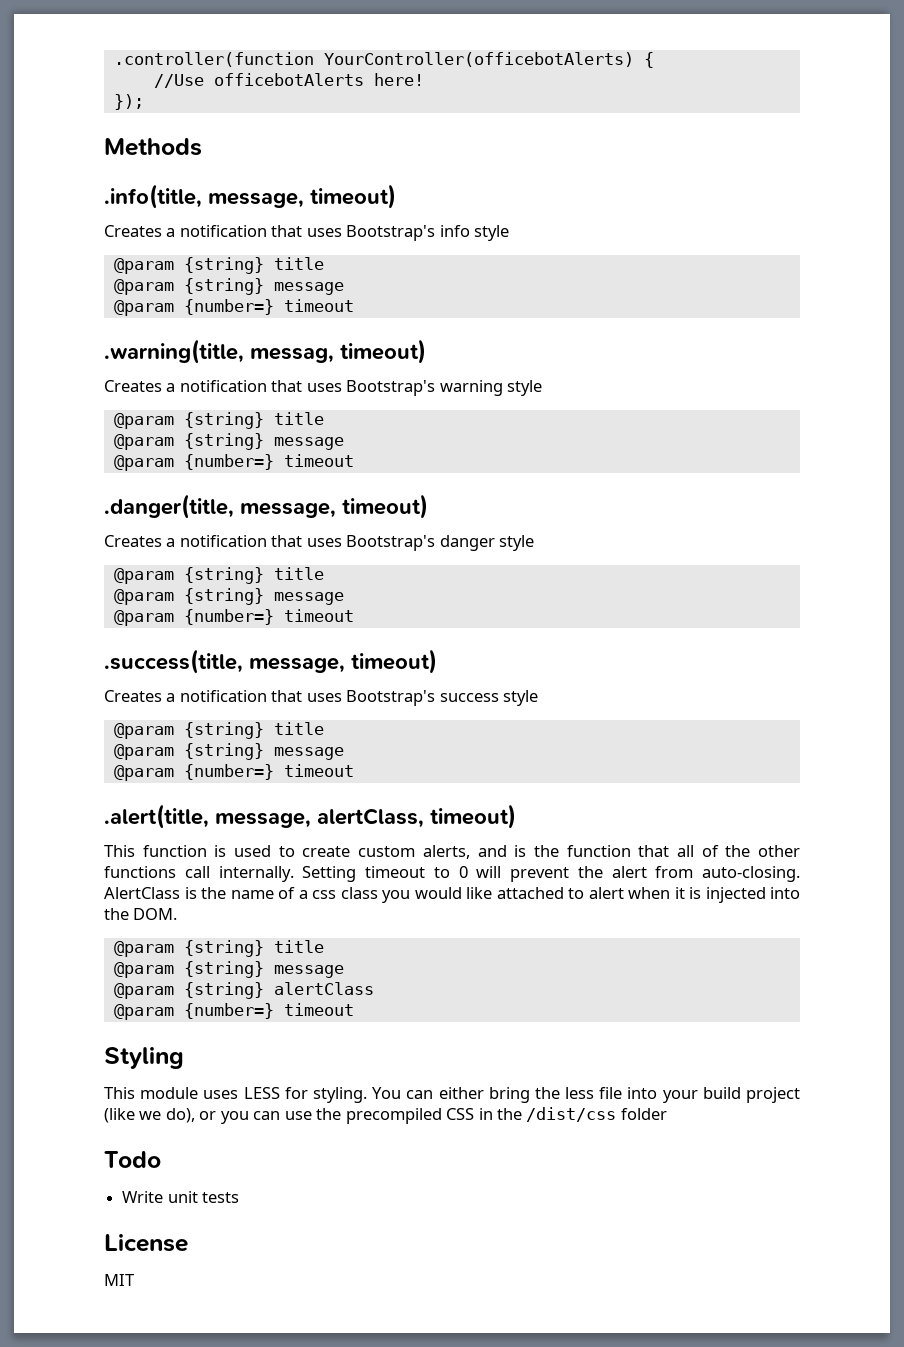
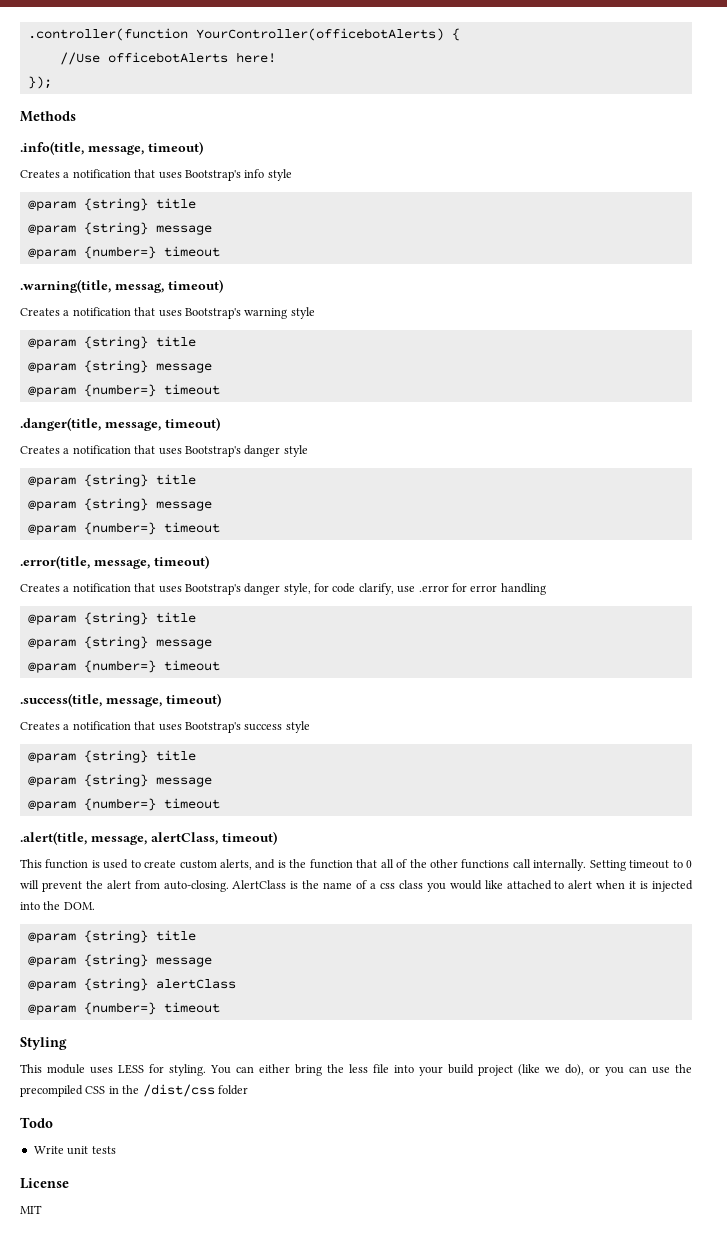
+ .error(title, message, timeout)
+ Creates a notification that uses Bootstrap's danger style, for code clarify, use .error for error handling
+ @param {string} title
+ @param {string} message
+ @param {number=} timeout

